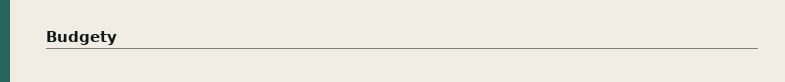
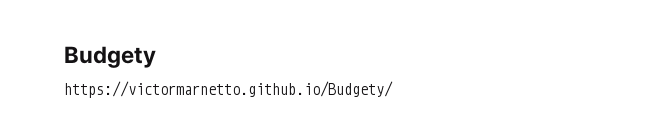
+ https://victormarnetto.github.io/Budgety/

